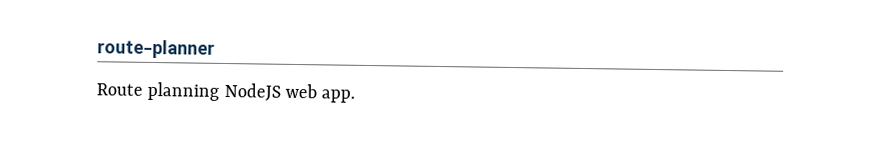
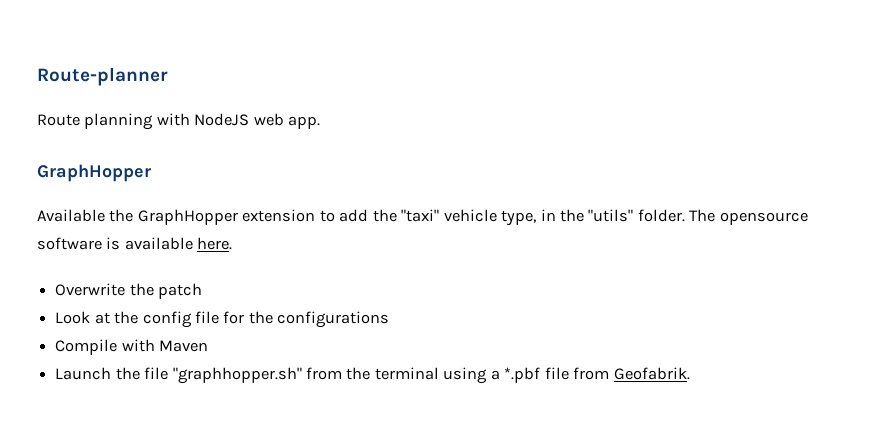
- route-planner
+ Route-planner
- Route planning NodeJS web app.
+ Route planning with NodeJS web app.
+ GraphHopper
+ Available the GraphHopper extension to add the "taxi" vehicle type, in the "utils" folder. The opensource software is available here.
+ Overwrite the patch
+ Look at the config file for the configurations
+ Compile with Maven
+ Launch the file "graphhopper.sh" from the terminal using a *.pbf file from Geofabrik.

